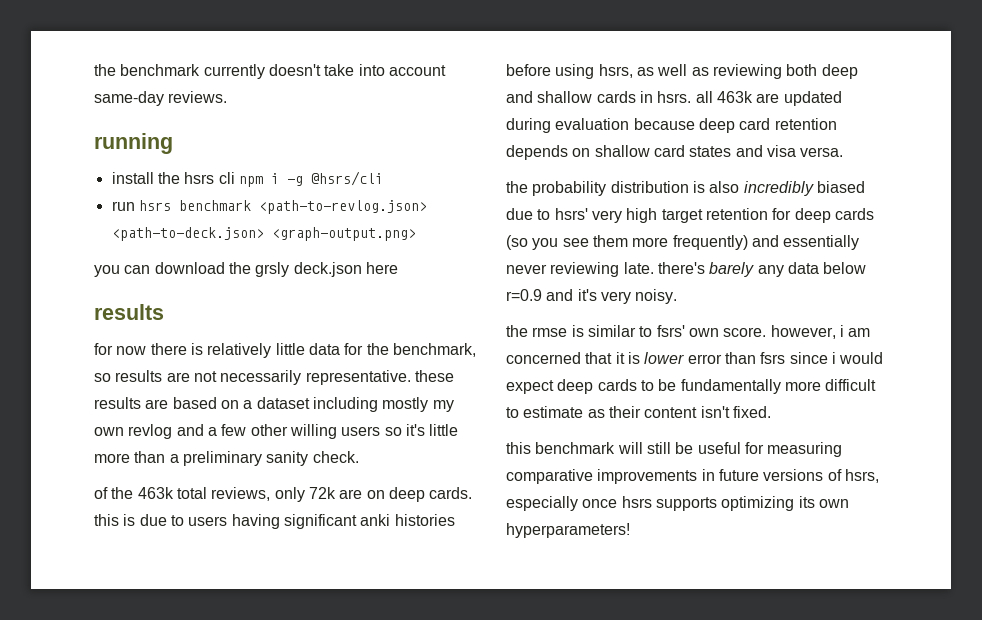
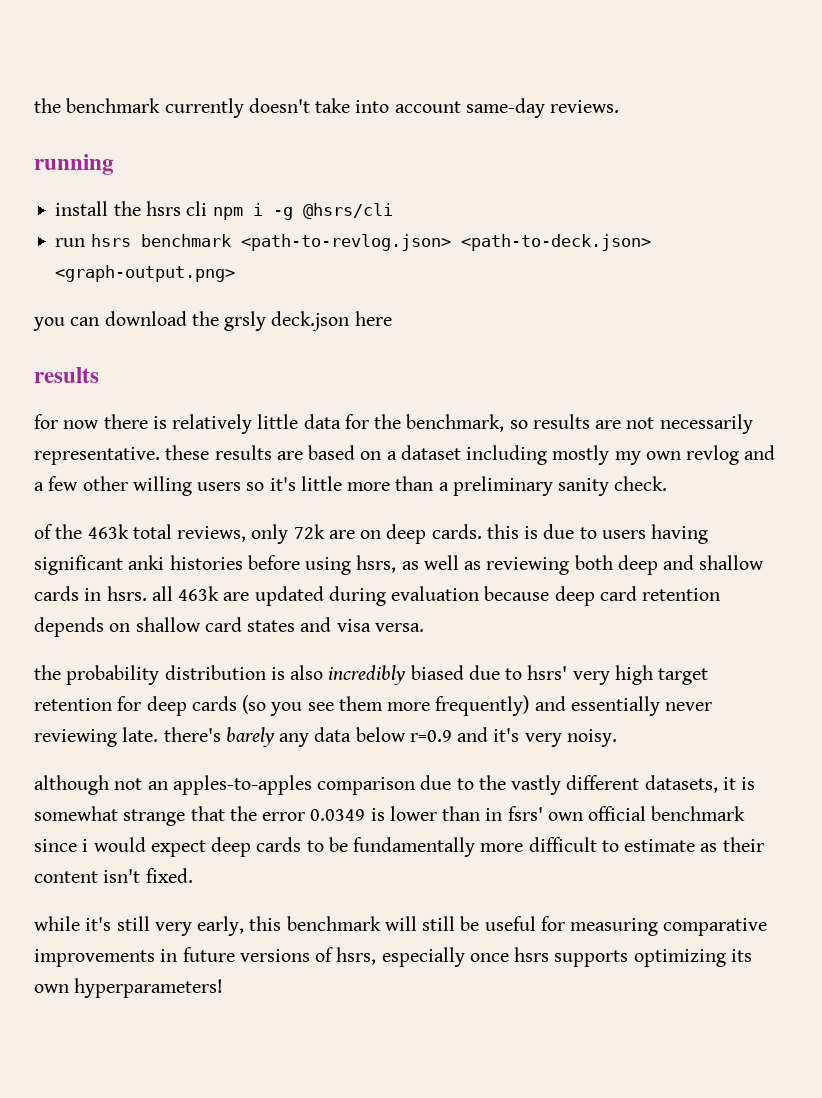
- the rmse is similar to fsrs' own score. however, i am concerned that it is lower error than fsrs since i would expect deep cards to be fundamentally more difficult to estimate as their content isn't fixed.
+ although not an apples-to-apples comparison due to the vastly different datasets, it is somewhat strange that the error 0.0349 is lower than in fsrs' own official benchmark since i would expect deep cards to be fundamentally more difficult to estimate as their content isn't fixed.
- this benchmark will still be useful for measuring comparative improvements in future versions of hsrs, especially once hsrs supports optimizing its own hyperparameters!
+ while it's still very early, this benchmark will still be useful for measuring comparative improvements in future versions of hsrs, especially once hsrs supports optimizing its own hyperparameters!

